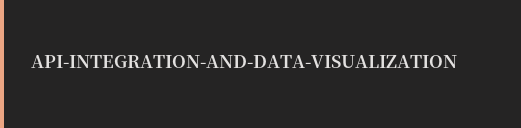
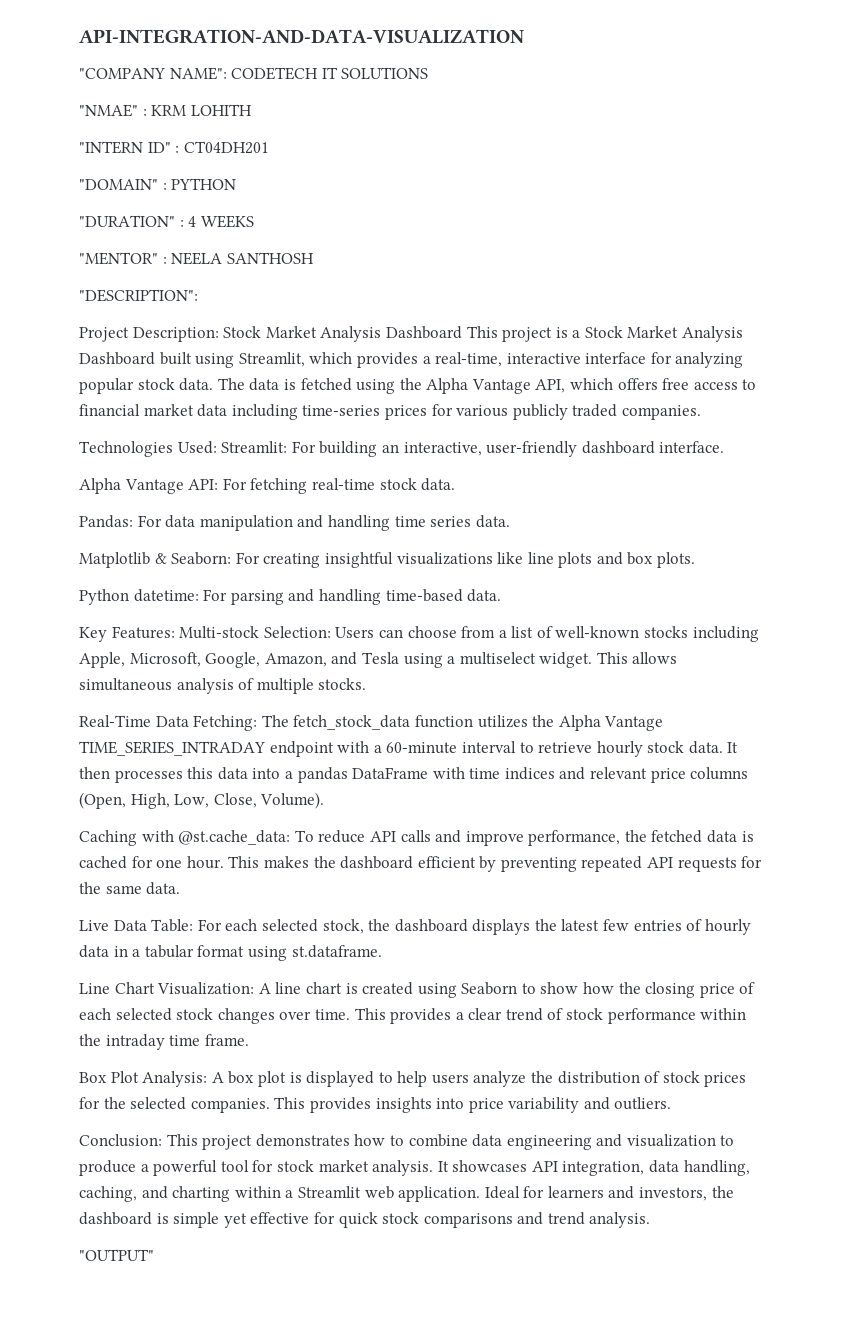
+ "COMPANY NAME": CODETECH IT SOLUTIONS
+ "NMAE" : KRM LOHITH
+ "INTERN ID" : CT04DH201
+ "DOMAIN" : PYTHON
+ "DURATION" : 4 WEEKS
+ "MENTOR" : NEELA SANTHOSH
+ "DESCRIPTION":
+ Project Description: Stock Market Analysis Dashboard This project is a Stock Market Analysis Dashboard built using Streamlit, which provides a real-time, interactive interface for analyzing popular stock data. The data is fetched using the Alpha Vantage API, which offers free access to financial market data including time-series prices for various publicly traded companies.
+ Technologies Used: Streamlit: For building an interactive, user-friendly dashboard interface.
+ Alpha Vantage API: For fetching real-time stock data.
+ Pandas: For data manipulation and handling time series data.
+ Matplotlib & Seaborn: For creating insightful visualizations like line plots and box plots.
+ Python datetime: For parsing and handling time-based data.
+ Key Features: Multi-stock Selection: Users can choose from a list of well-known stocks including Apple, Microsoft, Google, Amazon, and Tesla using a multiselect widget. This allows simultaneous analysis of multiple stocks.
+ Real-Time Data Fetching: The fetch_stock_data function utilizes the Alpha Vantage TIME_SERIES_INTRADAY endpoint with a 60-minute interval to retrieve hourly stock data. It then processes this data into a pandas DataFrame with time indices and relevant price columns (Open, High, Low, Close, Volume).
+ Caching with @st.cache_data: To reduce API calls and improve performance, the fetched data is cached for one hour. This makes the dashboard efficient by preventing repeated API requests for the same data.
+ Live Data Table: For each selected stock, the dashboard displays the latest few entries of hourly data in a tabular format using st.dataframe.
+ Line Chart Visualization: A line chart is created using Seaborn to show how the closing price of each selected stock changes over time. This provides a clear trend of stock performance within the intraday time frame.
+ Box Plot Analysis: A box plot is displayed to help users analyze the distribution of stock prices for the selected companies. This provides insights into price variability and outliers.
+ Conclusion: This project demonstrates how to combine data engineering and visualization to produce a powerful tool for stock market analysis. It showcases API integration, data handling, caching, and charting within a Streamlit web application. Ideal for learners and investors, the dashboard is simple yet effective for quick stock comparisons and trend analysis.
+ "OUTPUT"

